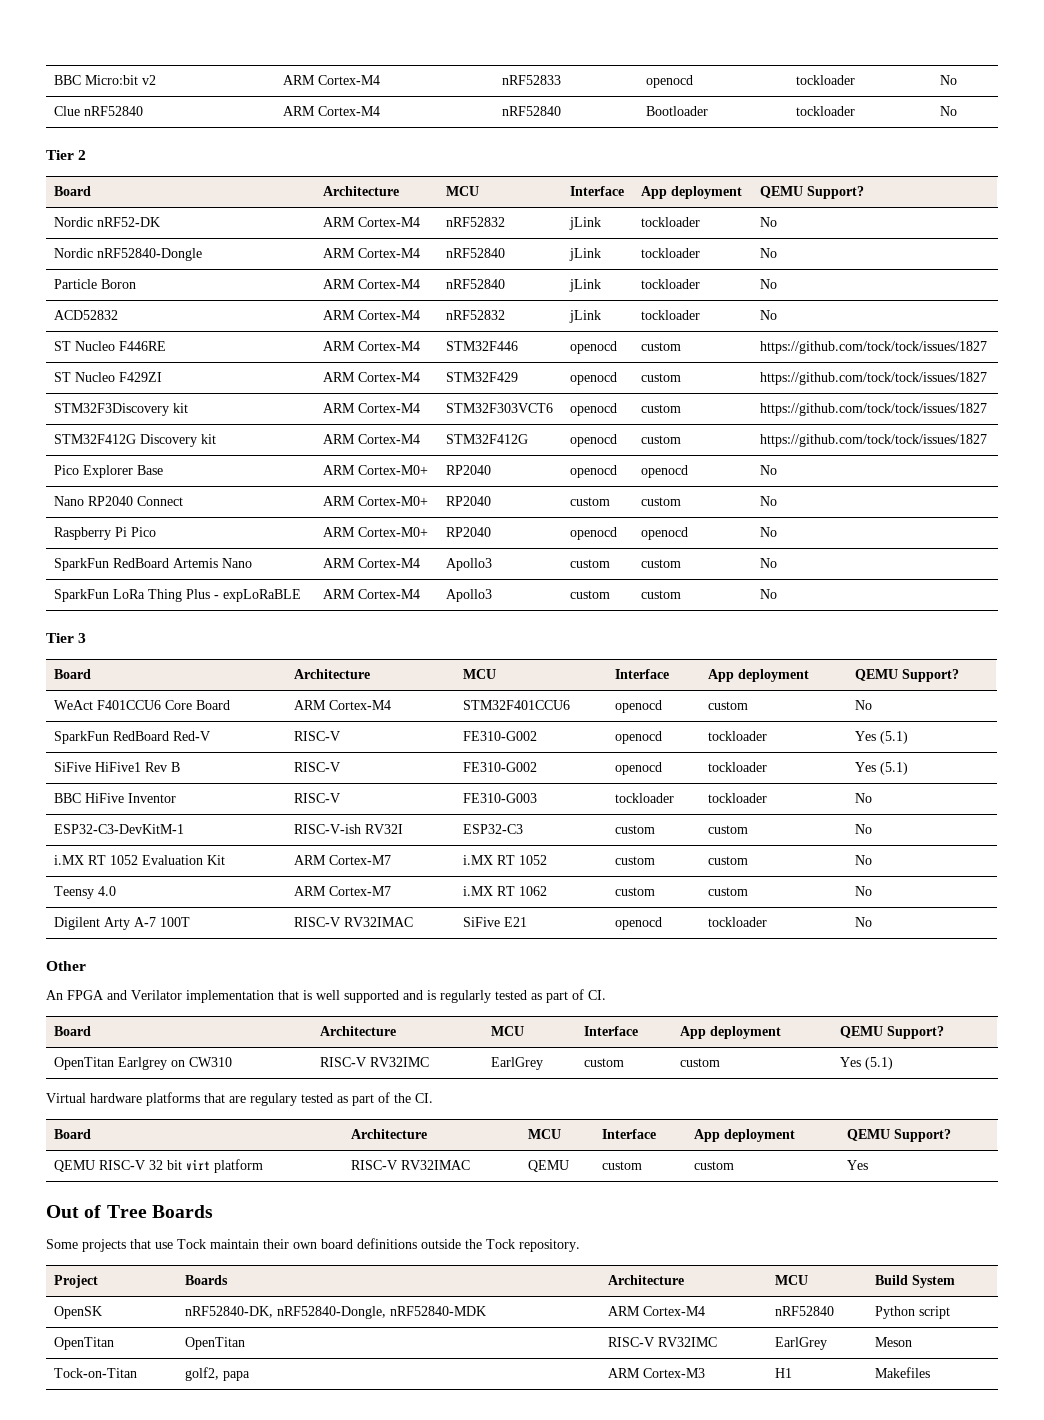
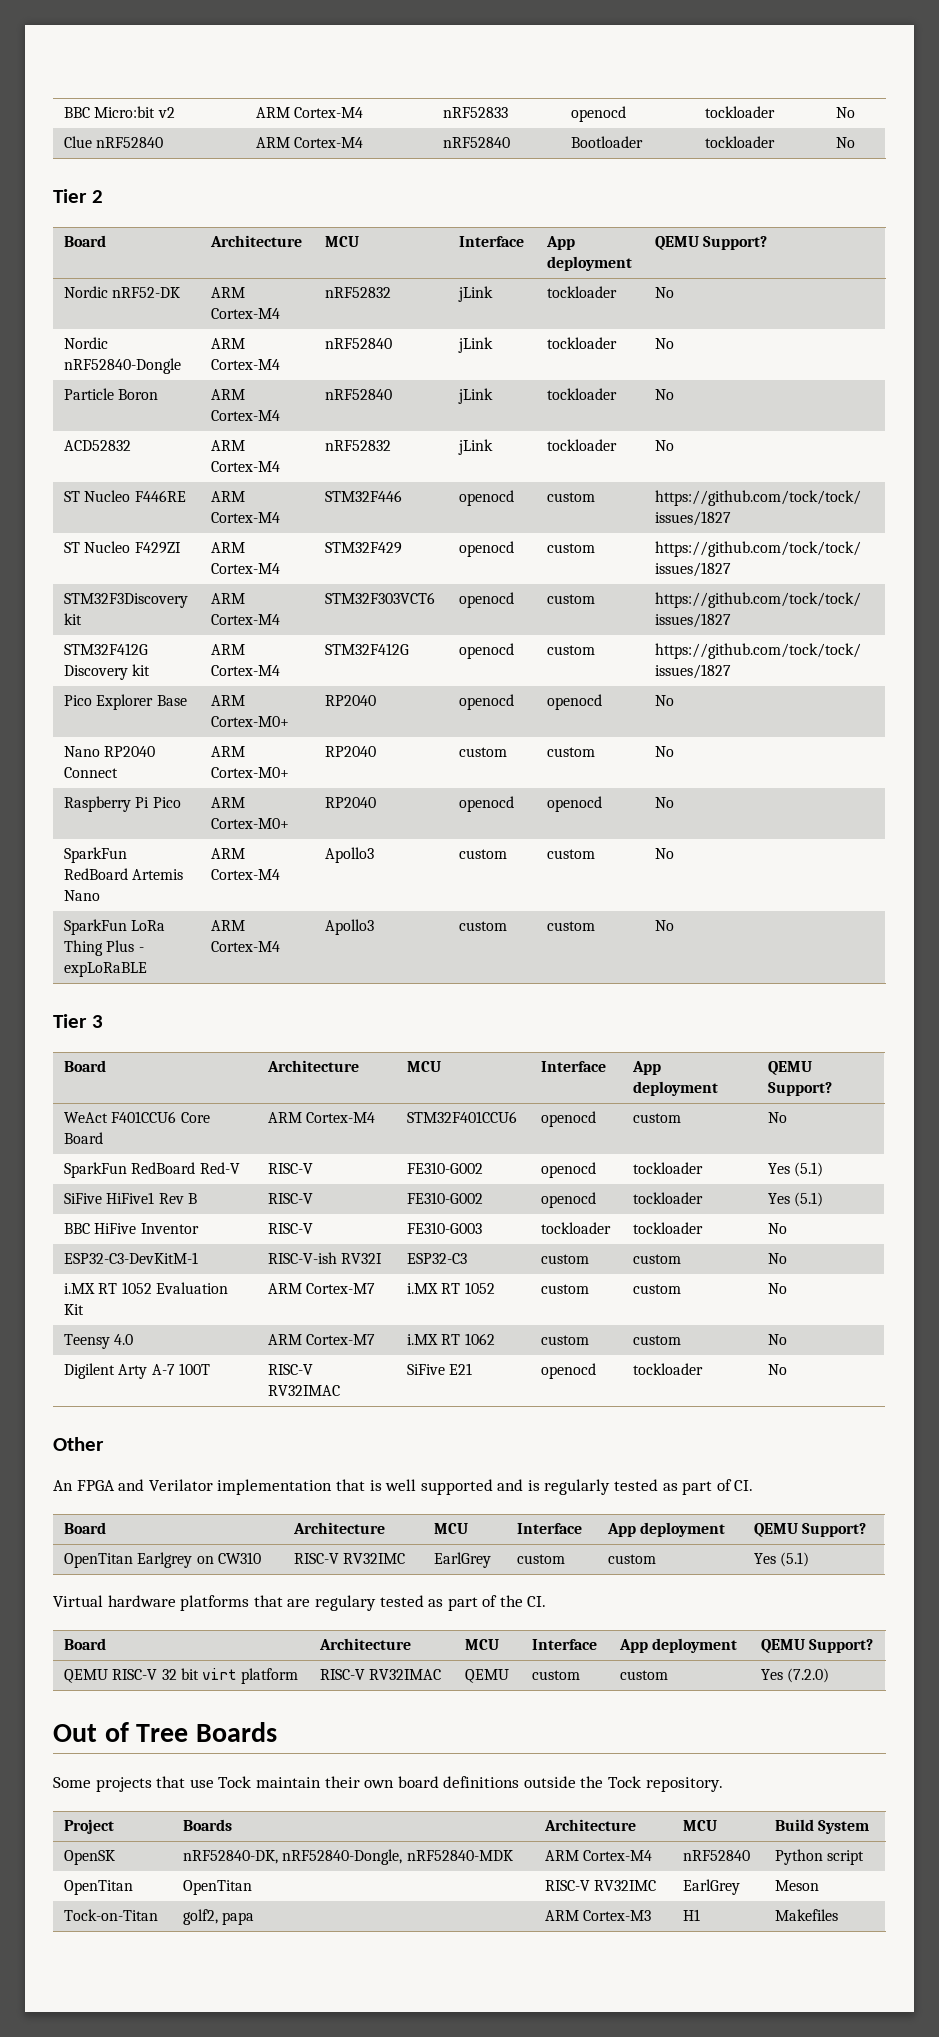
- QEMU RISC-V 32 bit virt platform | RISC-V RV32IMAC | QEMU | custom | custom | Yes
+ QEMU RISC-V 32 bit virt platform | RISC-V RV32IMAC | QEMU | custom | custom | Yes (7.2.0)

